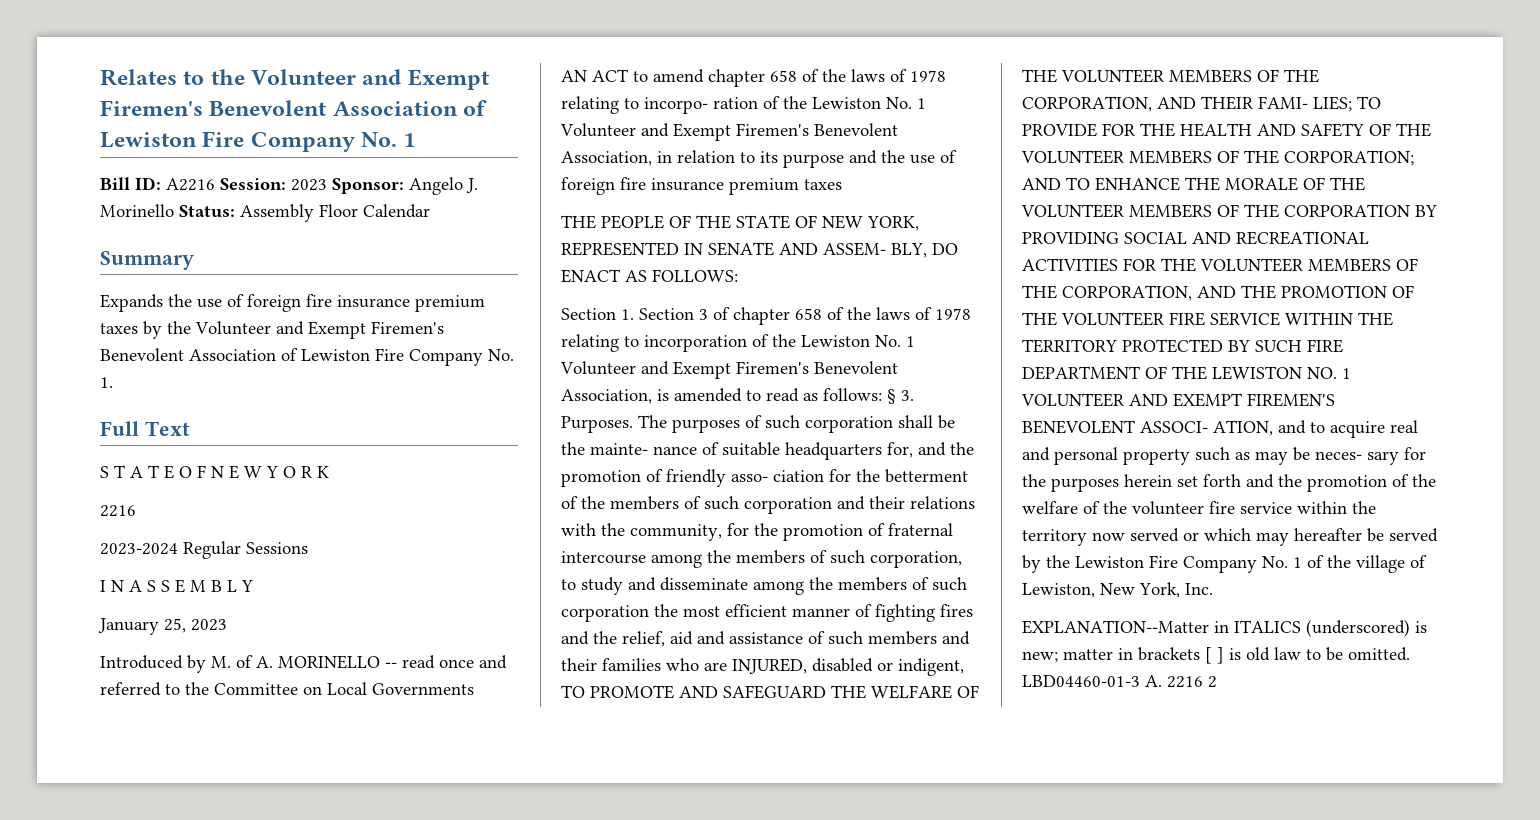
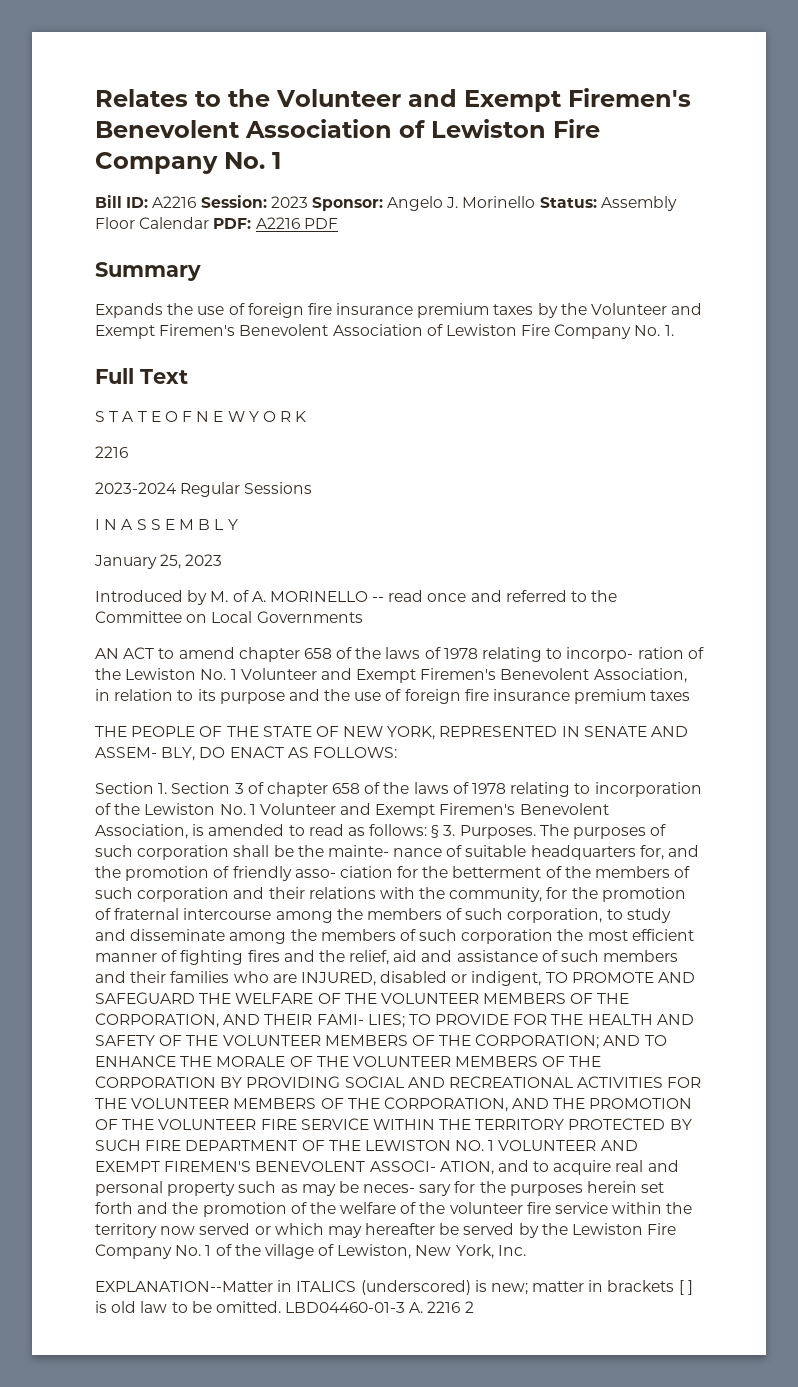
- Bill ID: A2216 Session: 2023 Sponsor: Angelo J. Morinello Status: Assembly Floor Calendar
+ Bill ID: A2216 Session: 2023 Sponsor: Angelo J. Morinello Status: Assembly Floor Calendar PDF: A2216 PDF

